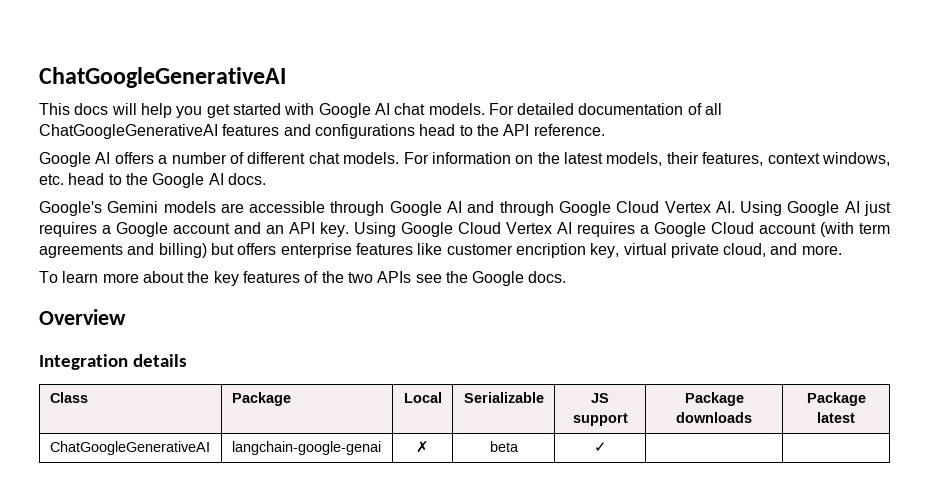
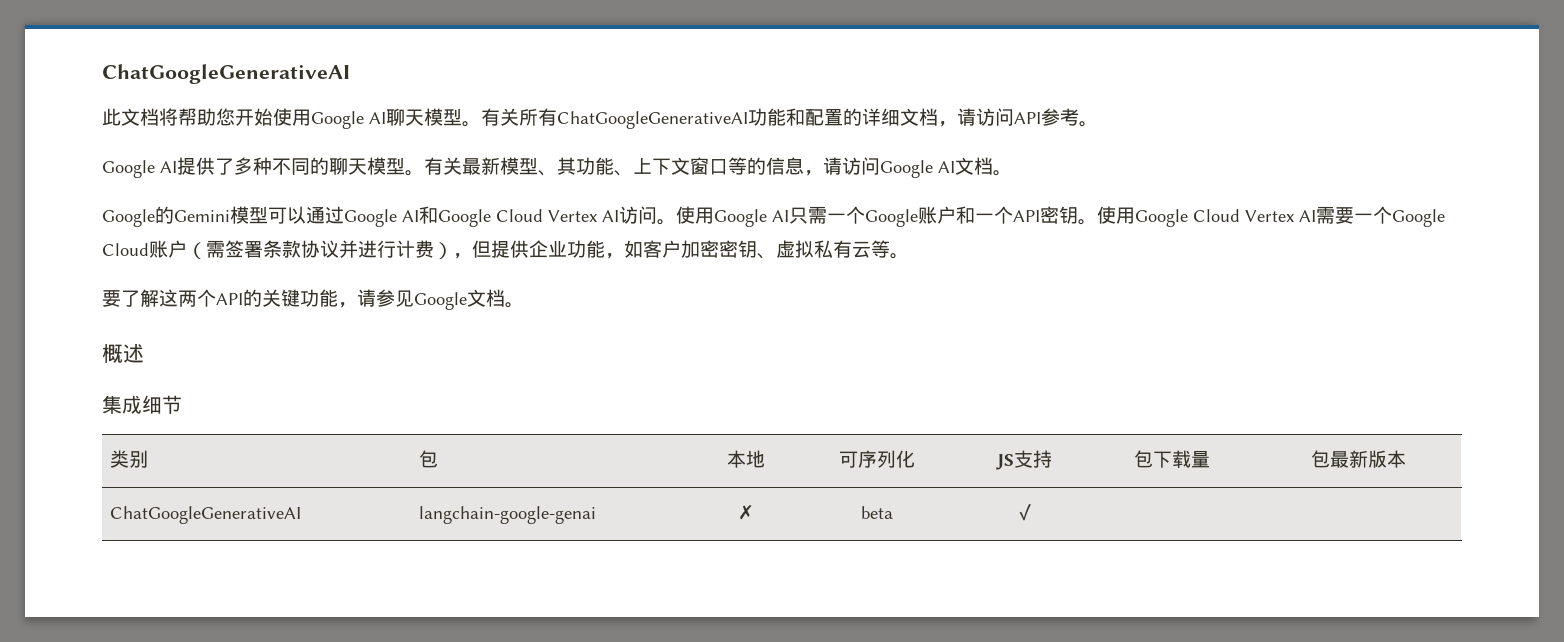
- This docs will help you get started with Google AI chat models. For detailed documentation of all ChatGoogleGenerativeAI features and configurations head to the API reference.
- Google AI offers a number of different chat models. For information on the latest models, their features, context windows, etc. head to the Google AI docs.
- Google's Gemini models are accessible through Google AI and through Google Cloud Vertex AI. Using Google AI just requires a Google account and an API key. Using Google Cloud Vertex AI requires a Google Cloud account (with term agreements and billing) but offers enterprise features like customer encription key, virtual private cloud, and more.
- To learn more about the key features of the two APIs see the Google docs.
- Overview
- Integration details
- Class | Package | Local | Serializable | JS support | Package downloads | Package latest
+ 此文档将帮助您开始使用Google AI聊天模型。有关所有ChatGoogleGenerativeAI功能和配置的详细文档，请访问API参考。
+ Google AI提供了多种不同的聊天模型。有关最新模型、其功能、上下文窗口等的信息，请访问Google AI文档。
+ Google的Gemini模型可以通过Google AI和Google Cloud Vertex AI访问。使用Google AI只需一个Google账户和一个API密钥。使用Google Cloud Vertex AI需要一个Google Cloud账户（需签署条款协议并进行计费），但提供企业功能，如客户加密密钥、虚拟私有云等。
+ 要了解这两个API的关键功能，请参见Google文档。
+ 概述
+ 集成细节
+ 类别 | 包 | 本地 | 可序列化 | JS支持 | 包下载量 | 包最新版本

